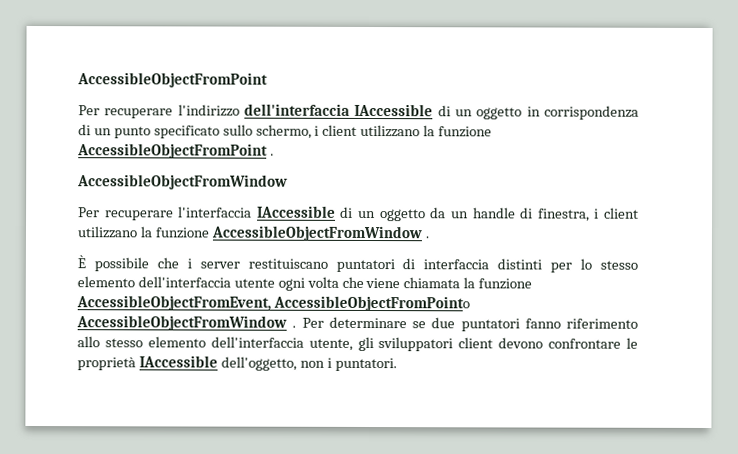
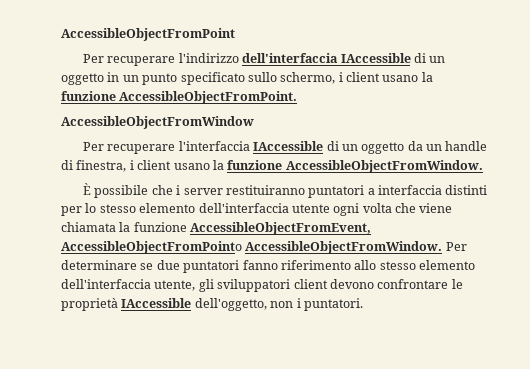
- Per recuperare l'indirizzo dell'interfaccia IAccessible di un oggetto in corrispondenza di un punto specificato sullo schermo, i client utilizzano la funzione AccessibleObjectFromPoint .
+ Per recuperare l'indirizzo dell'interfaccia IAccessible di un oggetto in un punto specificato sullo schermo, i client usano la funzione AccessibleObjectFromPoint.
- Per recuperare l'interfaccia IAccessible di un oggetto da un handle di finestra, i client utilizzano la funzione AccessibleObjectFromWindow .
+ Per recuperare l'interfaccia IAccessible di un oggetto da un handle di finestra, i client usano la funzione AccessibleObjectFromWindow.
- È possibile che i server restituiscano puntatori di interfaccia distinti per lo stesso elemento dell'interfaccia utente ogni volta che viene chiamata la funzione AccessibleObjectFromEvent, AccessibleObjectFromPointo AccessibleObjectFromWindow .
+ È possibile che i server restituiranno puntatori a interfaccia distinti per lo stesso elemento dell'interfaccia utente ogni volta che viene chiamata la funzione AccessibleObjectFromEvent, AccessibleObjectFromPointo AccessibleObjectFromWindow.

